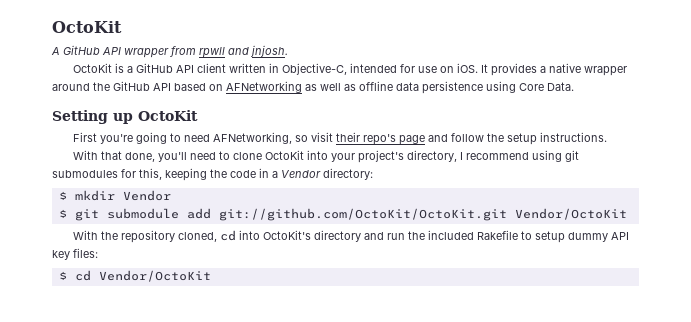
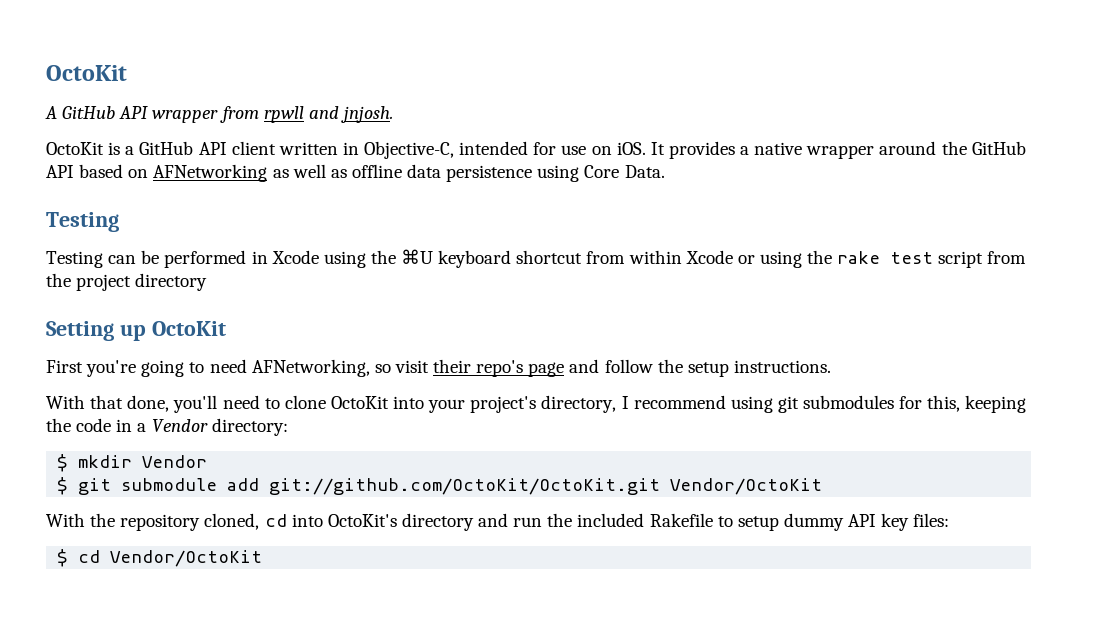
  It provides a native wrapper around the GitHub API based on AFNetworking as well as offline data persistence using Core Data.
+ Testing
+ Testing can be performed in Xcode using the ⌘U keyboard shortcut from within Xcode or using the rake test script from the project directory

